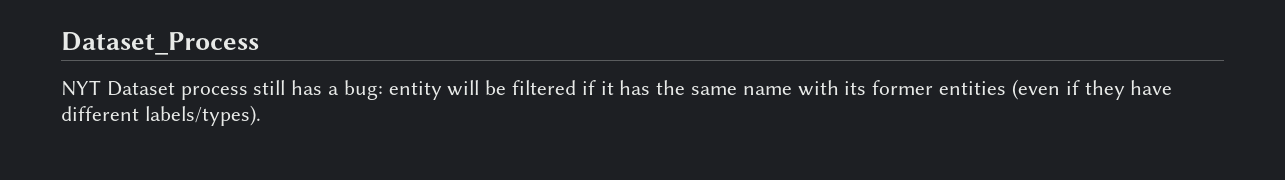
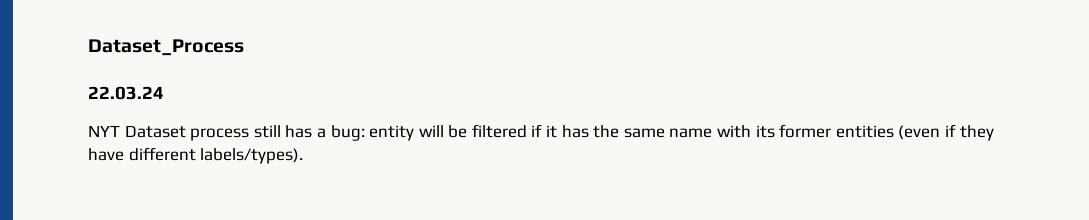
+ 22.03.24

